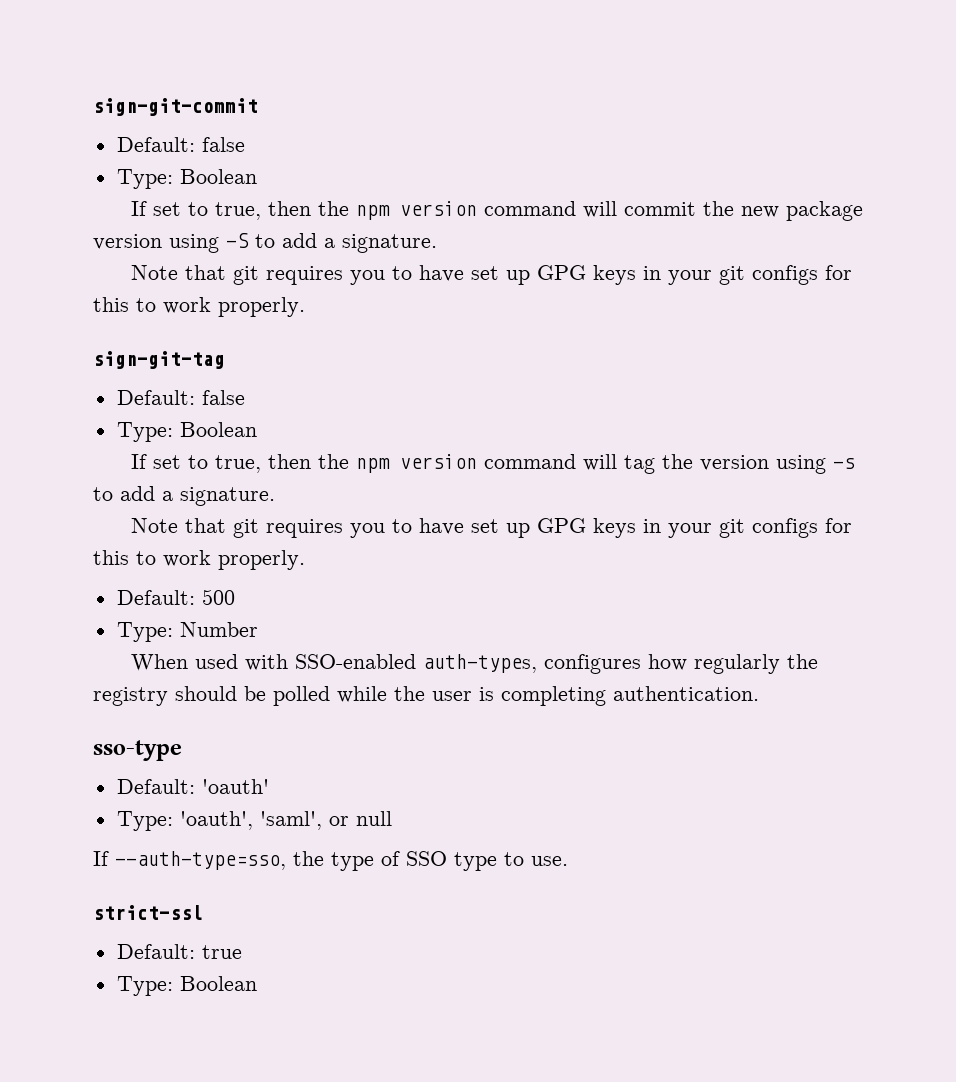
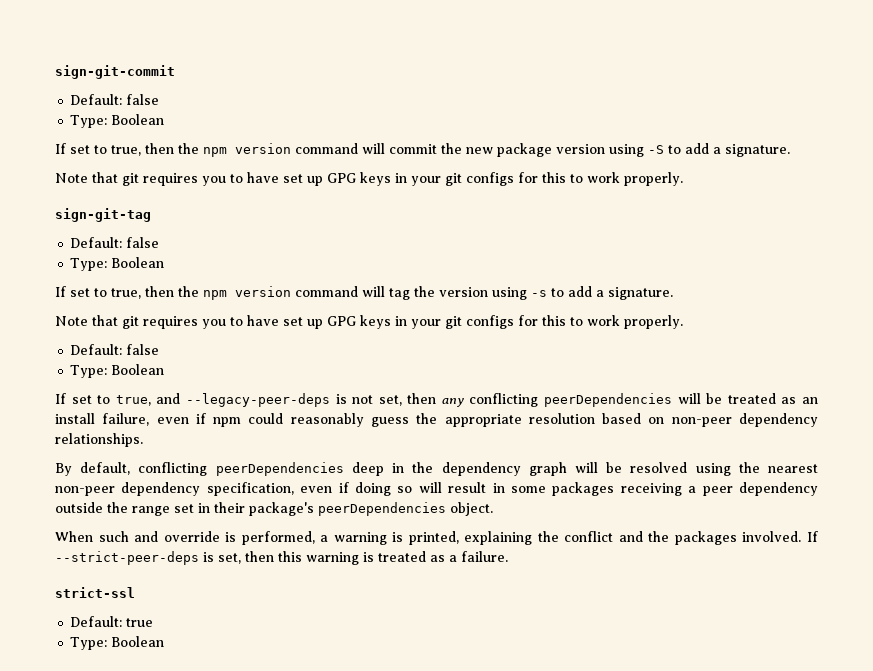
  If set to true, then the npm version command will tag the version using -s to add a signature.
  Note that git requires you to have set up GPG keys in your git configs for this to work properly.
- Default: 500
- Type: Number
- When used with SSO-enabled auth-types, configures how regularly the registry should be polled while the user is completing authentication.
- sso-type
- Default: 'oauth'
- Type: 'oauth', 'saml', or null
- If --auth-type=sso, the type of SSO type to use.
+ Default: false
+ Type: Boolean
+ If set to true, and --legacy-peer-deps is not set, then any conflicting peerDependencies will be treated as an install failure, even if npm could reasonably guess the appropriate resolution based on non-peer dependency relationships.
+ By default, conflicting peerDependencies deep in the dependency graph will be resolved using the nearest non-peer dependency specification, even if doing so will result in some packages receiving a peer dependency outside the range set in their package's peerDependencies object.
+ When such and override is performed, a warning is printed, explaining the conflict and the packages involved. If --strict-peer-deps is set, then this warning is treated as a failure.

